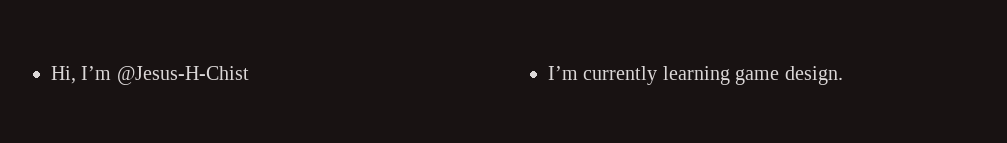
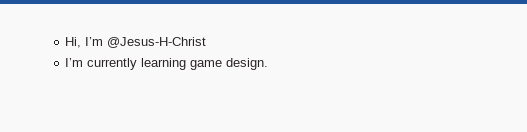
- Hi, I’m @Jesus-H-Chist
+ Hi, I’m @Jesus-H-Christ

